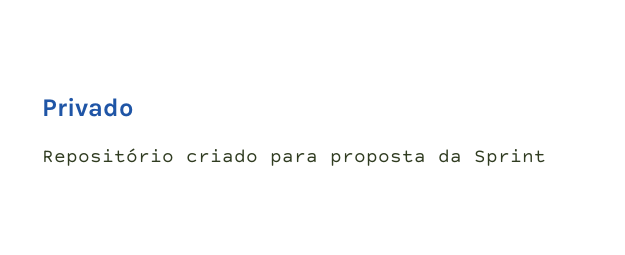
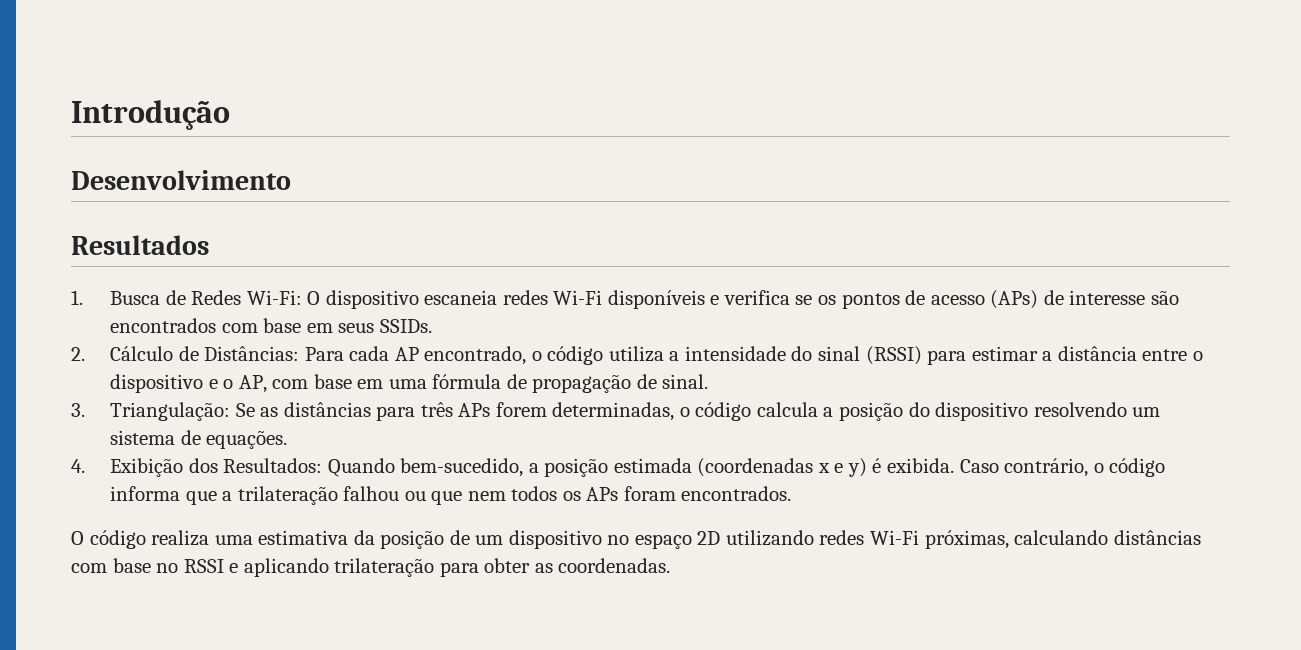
- Privado
- Repositório criado para proposta da Sprint
+ Introdução
+ Desenvolvimento
+ Resultados
+ 1. Busca de Redes Wi-Fi: O dispositivo escaneia redes Wi-Fi disponíveis e verifica se os pontos de acesso (APs) de interesse são encontrados com base em seus SSIDs.
+ 2. Cálculo de Distâncias: Para cada AP encontrado, o código utiliza a intensidade do sinal (RSSI) para estimar a distância entre o dispositivo e o AP, com base em uma fórmula de propagação de sinal.
+ 3. Triangulação: Se as distâncias para três APs forem determinadas, o código calcula a posição do dispositivo resolvendo um sistema de equações.
+ 4. Exibição dos Resultados: Quando bem-sucedido, a posição estimada (coordenadas x e y) é exibida. Caso contrário, o código informa que a trilateração falhou ou que nem todos os APs foram encontrados.
+ O código realiza uma estimativa da posição de um dispositivo no espaço 2D utilizando redes Wi-Fi próximas, calculando distâncias com base no RSSI e aplicando trilateração para obter as coordenadas.

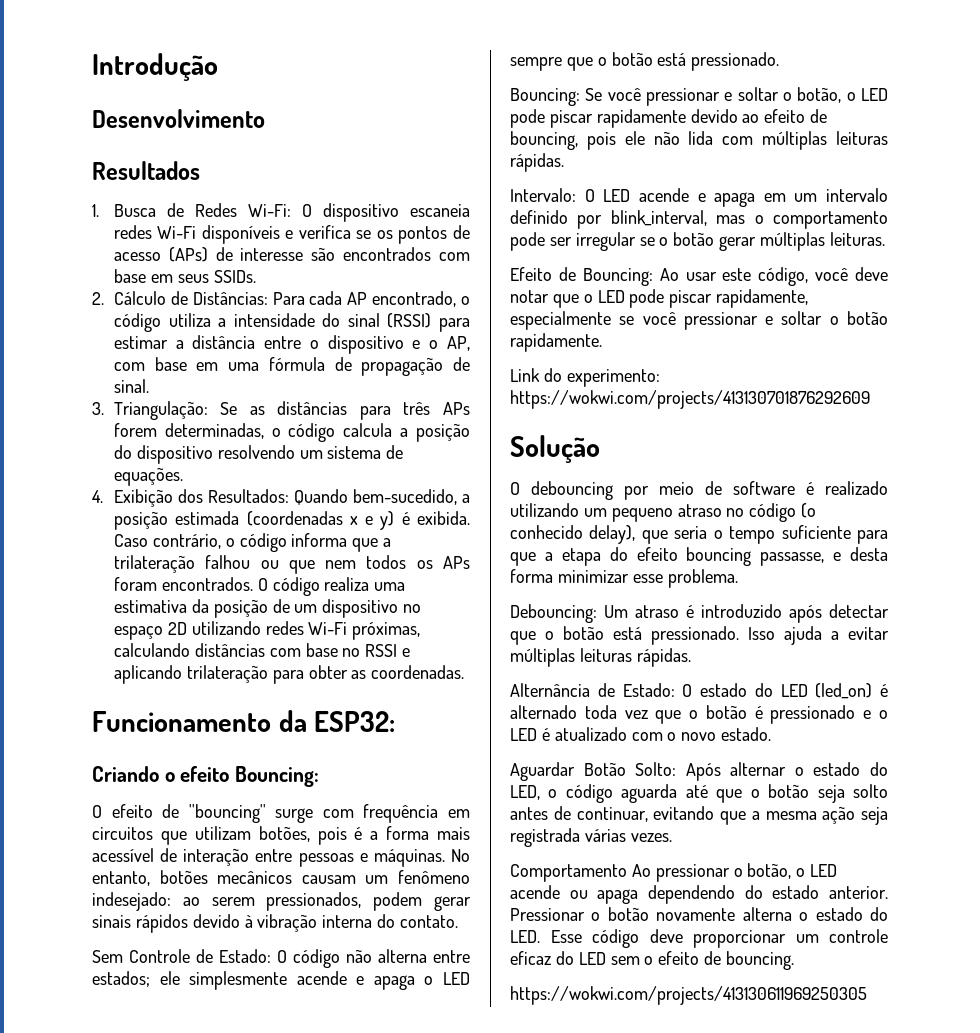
- Caso contrário, o código informa que a trilateração falhou ou que nem todos os APs foram encontrados.
- O código realiza uma estimativa da posição de um dispositivo no espaço 2D utilizando redes Wi-Fi próximas, calculando distâncias com base no RSSI e aplicando trilateração para obter as coordenadas.
+ Caso contrário, o código informa que a trilateração falhou ou que nem todos os APs foram encontrados. O código realiza uma estimativa da posição de um dispositivo no espaço 2D utilizando redes Wi-Fi próximas, calculando distâncias com base no RSSI e aplicando trilateração para obter as coordenadas.
+ Funcionamento da ESP32:
+ Criando o efeito Bouncing:
+ O efeito de ''bouncing'' surge com frequência em circuitos que utilizam botões, pois é a forma mais acessível de interação entre pessoas e máquinas. No entanto, botões mecânicos causam um fenômeno indesejado: ao serem pressionados, podem gerar sinais rápidos devido à vibração interna do contato.
+ Sem Controle de Estado: O código não alterna entre estados; ele simplesmente acende e apaga o LED sempre que o botão está pressionado.
+ Bouncing: Se você pressionar e soltar o botão, o LED pode piscar rapidamente devido ao efeito de bouncing, pois ele não lida com múltiplas leituras rápidas.
+ Intervalo: O LED acende e apaga em um intervalo definido por blink_interval, mas o comportamento pode ser irregular se o botão gerar múltiplas leituras.
+ Efeito de Bouncing: Ao usar este código, você deve notar que o LED pode piscar rapidamente, especialmente se você pressionar e soltar o botão rapidamente.
+ Link do experimento: https://wokwi.com/projects/413130701876292609
+ Solução
+ O debouncing por meio de software é realizado utilizando um pequeno atraso no código (o conhecido delay), que seria o tempo suficiente para que a etapa do efeito bouncing passasse, e desta forma minimizar esse problema.
+ Debouncing: Um atraso é introduzido após detectar que o botão está pressionado. Isso ajuda a evitar múltiplas leituras rápidas.
+ Alternância de Estado: O estado do LED (led_on) é alternado toda vez que o botão é pressionado e o LED é atualizado com o novo estado.
+ Aguardar Botão Solto: Após alternar o estado do LED, o código aguarda até que o botão seja solto antes de continuar, evitando que a mesma ação seja registrada várias vezes.
+ Comportamento Ao pressionar o botão, o LED acende ou apaga dependendo do estado anterior. Pressionar o botão novamente alterna o estado do LED. Esse código deve proporcionar um controle eficaz do LED sem o efeito de bouncing.
+ https://wokwi.com/projects/413130611969250305

